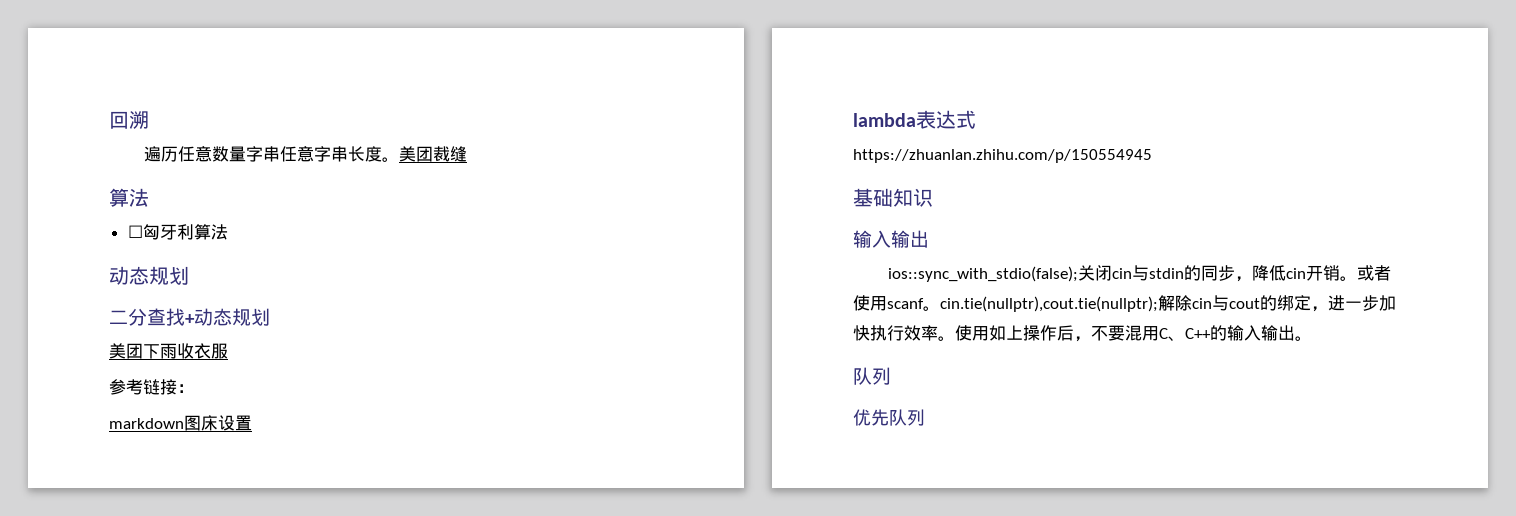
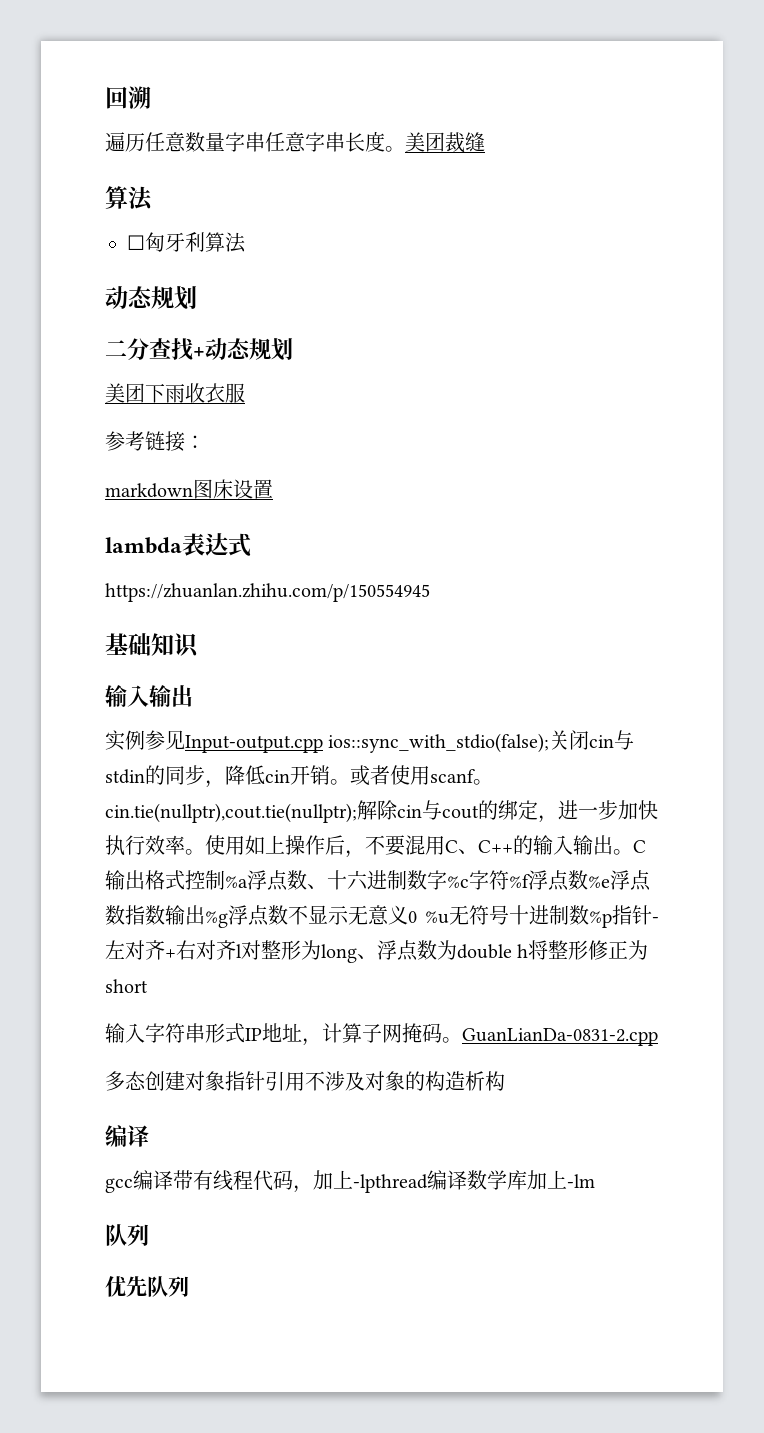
- ios::sync_with_stdio(false);关闭cin与stdin的同步，降低cin开销。
+ 实例参见Input-output.cpp ios::sync_with_stdio(false);关闭cin与stdin的同步，降低cin开销。
+ C输出格式控制%a浮点数、十六进制数字%c字符%f浮点数%e浮点数指数输出%g浮点数不显示无意义0 %u无符号十进制数%p指针-左对齐+右对齐l对整形为long、浮点数为double h将整形修正为short
+ 输入字符串形式IP地址，计算子网掩码。GuanLianDa-0831-2.cpp
+ 多态创建对象指针引用不涉及对象的构造析构
+ 编译
+ gcc编译带有线程代码，加上-lpthread编译数学库加上-lm

